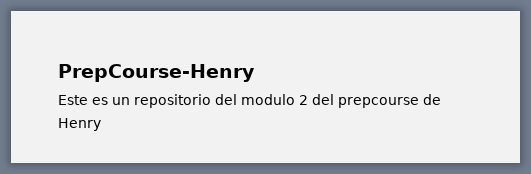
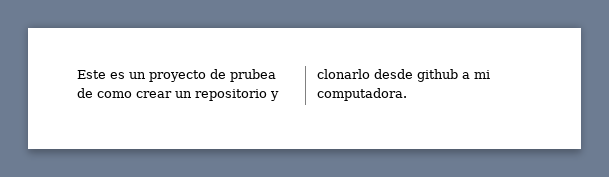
- PrepCourse-Henry
- Este es un repositorio del modulo 2 del prepcourse de Henry
+ Este es un proyecto de prubea de como crear un repositorio y clonarlo desde github a mi computadora.

